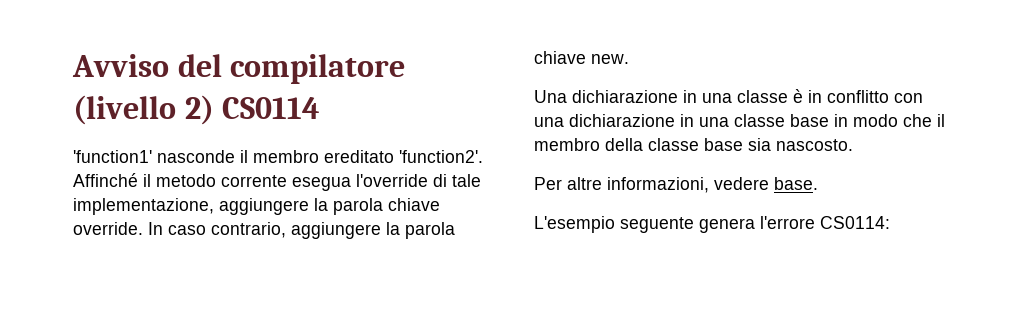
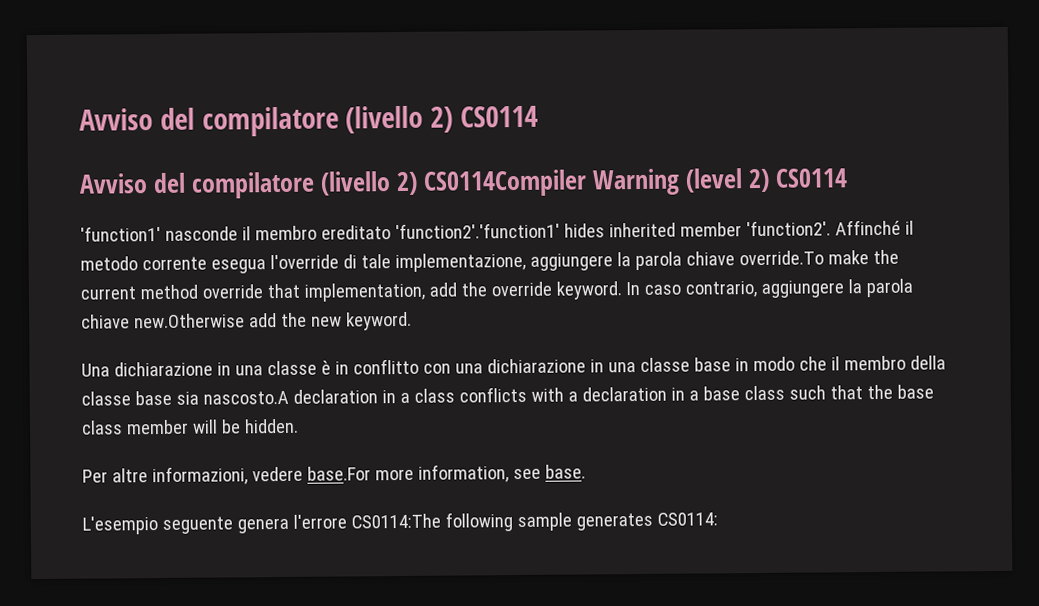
+ Avviso del compilatore (livello 2) CS0114Compiler Warning (level 2) CS0114
- 'function1' nasconde il membro ereditato 'function2'.
+ 'function1' nasconde il membro ereditato 'function2'.'function1' hides inherited member 'function2'.
- Affinché il metodo corrente esegua l'override di tale implementazione, aggiungere la parola chiave override.
+ Affinché il metodo corrente esegua l'override di tale implementazione, aggiungere la parola chiave override.To make the current method override that implementation, add the override keyword.
- In caso contrario, aggiungere la parola chiave new.
+ In caso contrario, aggiungere la parola chiave new.Otherwise add the new keyword.
- Una dichiarazione in una classe è in conflitto con una dichiarazione in una classe base in modo che il membro della classe base sia nascosto.
+ Una dichiarazione in una classe è in conflitto con una dichiarazione in una classe base in modo che il membro della classe base sia nascosto.A declaration in a class conflicts with a declaration in a base class such that the base class member will be hidden.
- Per altre informazioni, vedere base.
+ Per altre informazioni, vedere base.For more information, see base.
- L'esempio seguente genera l'errore CS0114:
+ L'esempio seguente genera l'errore CS0114:The following sample generates CS0114:

